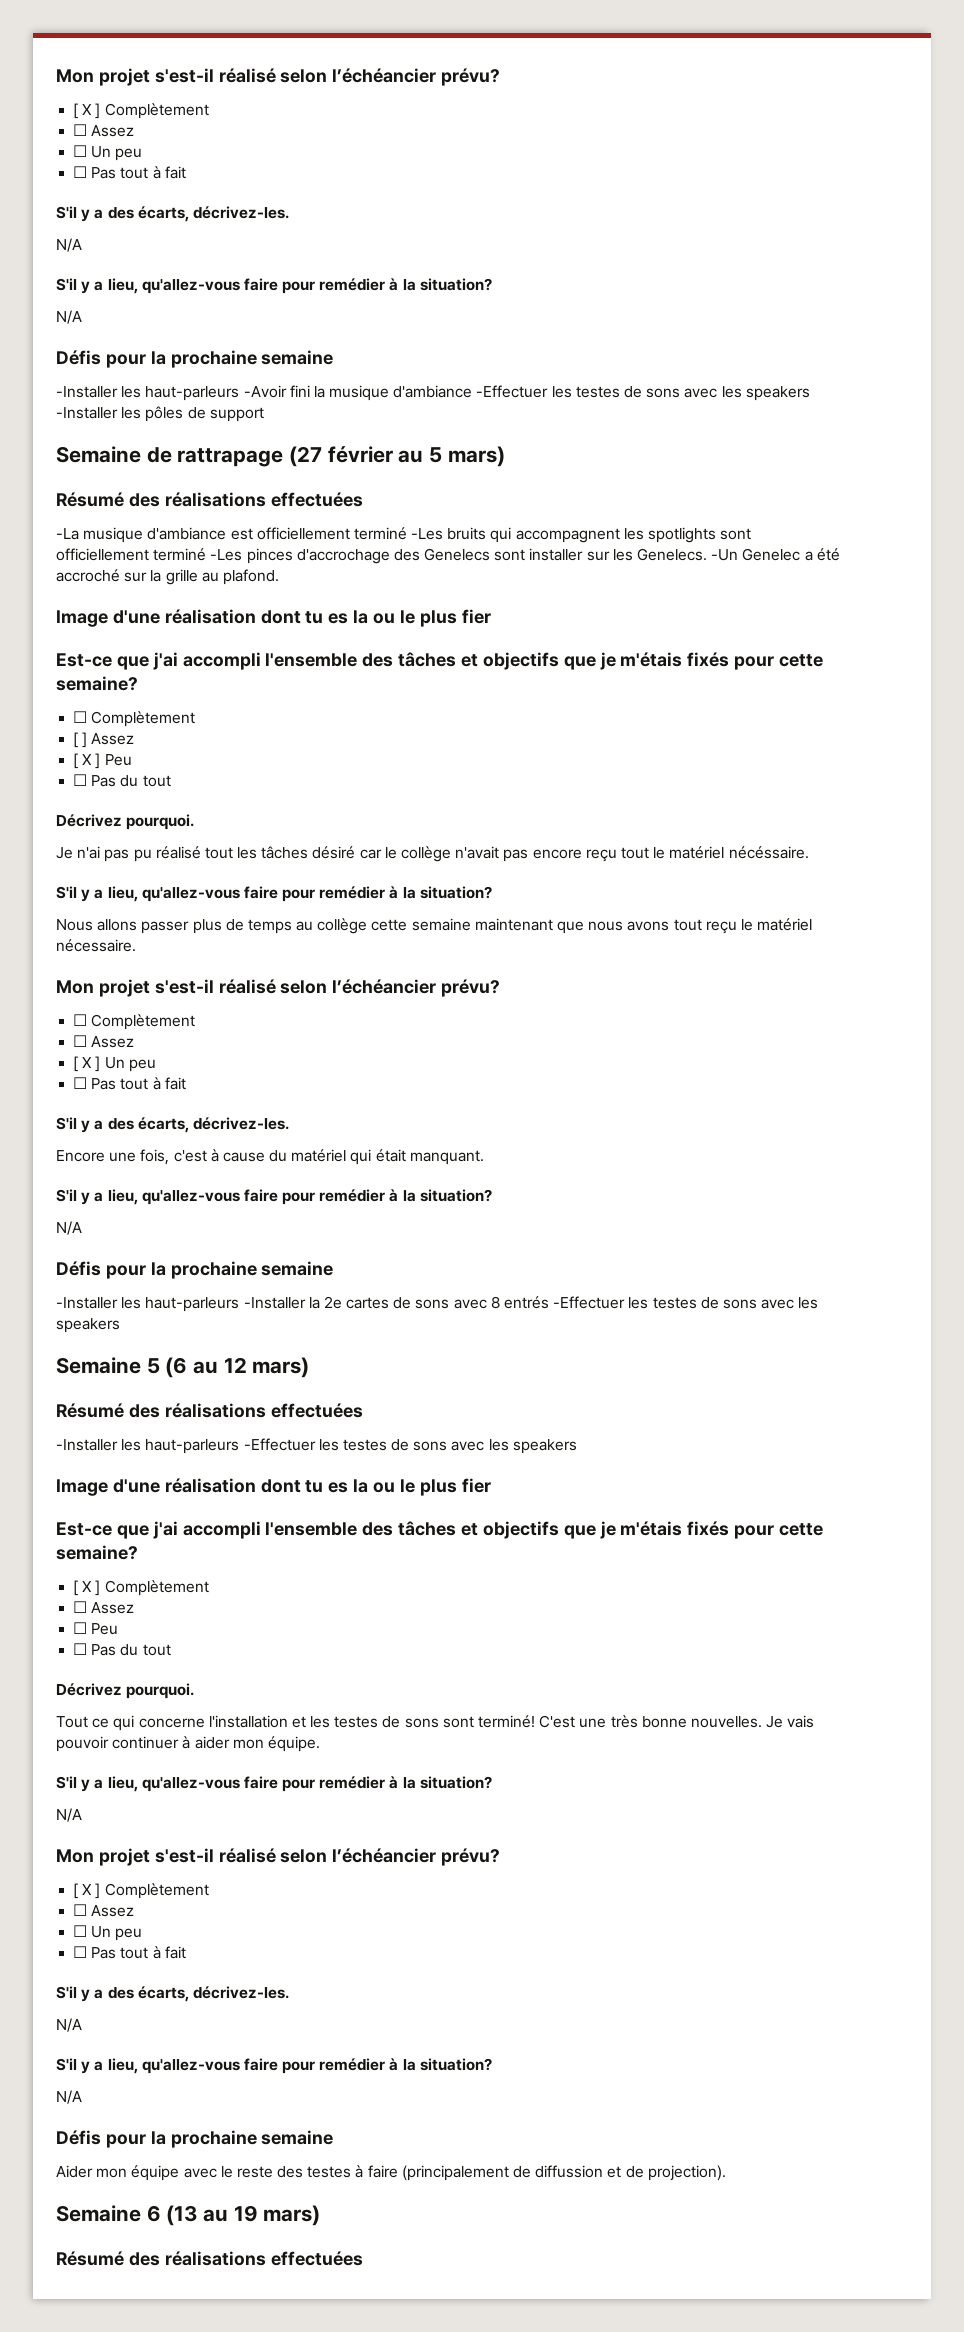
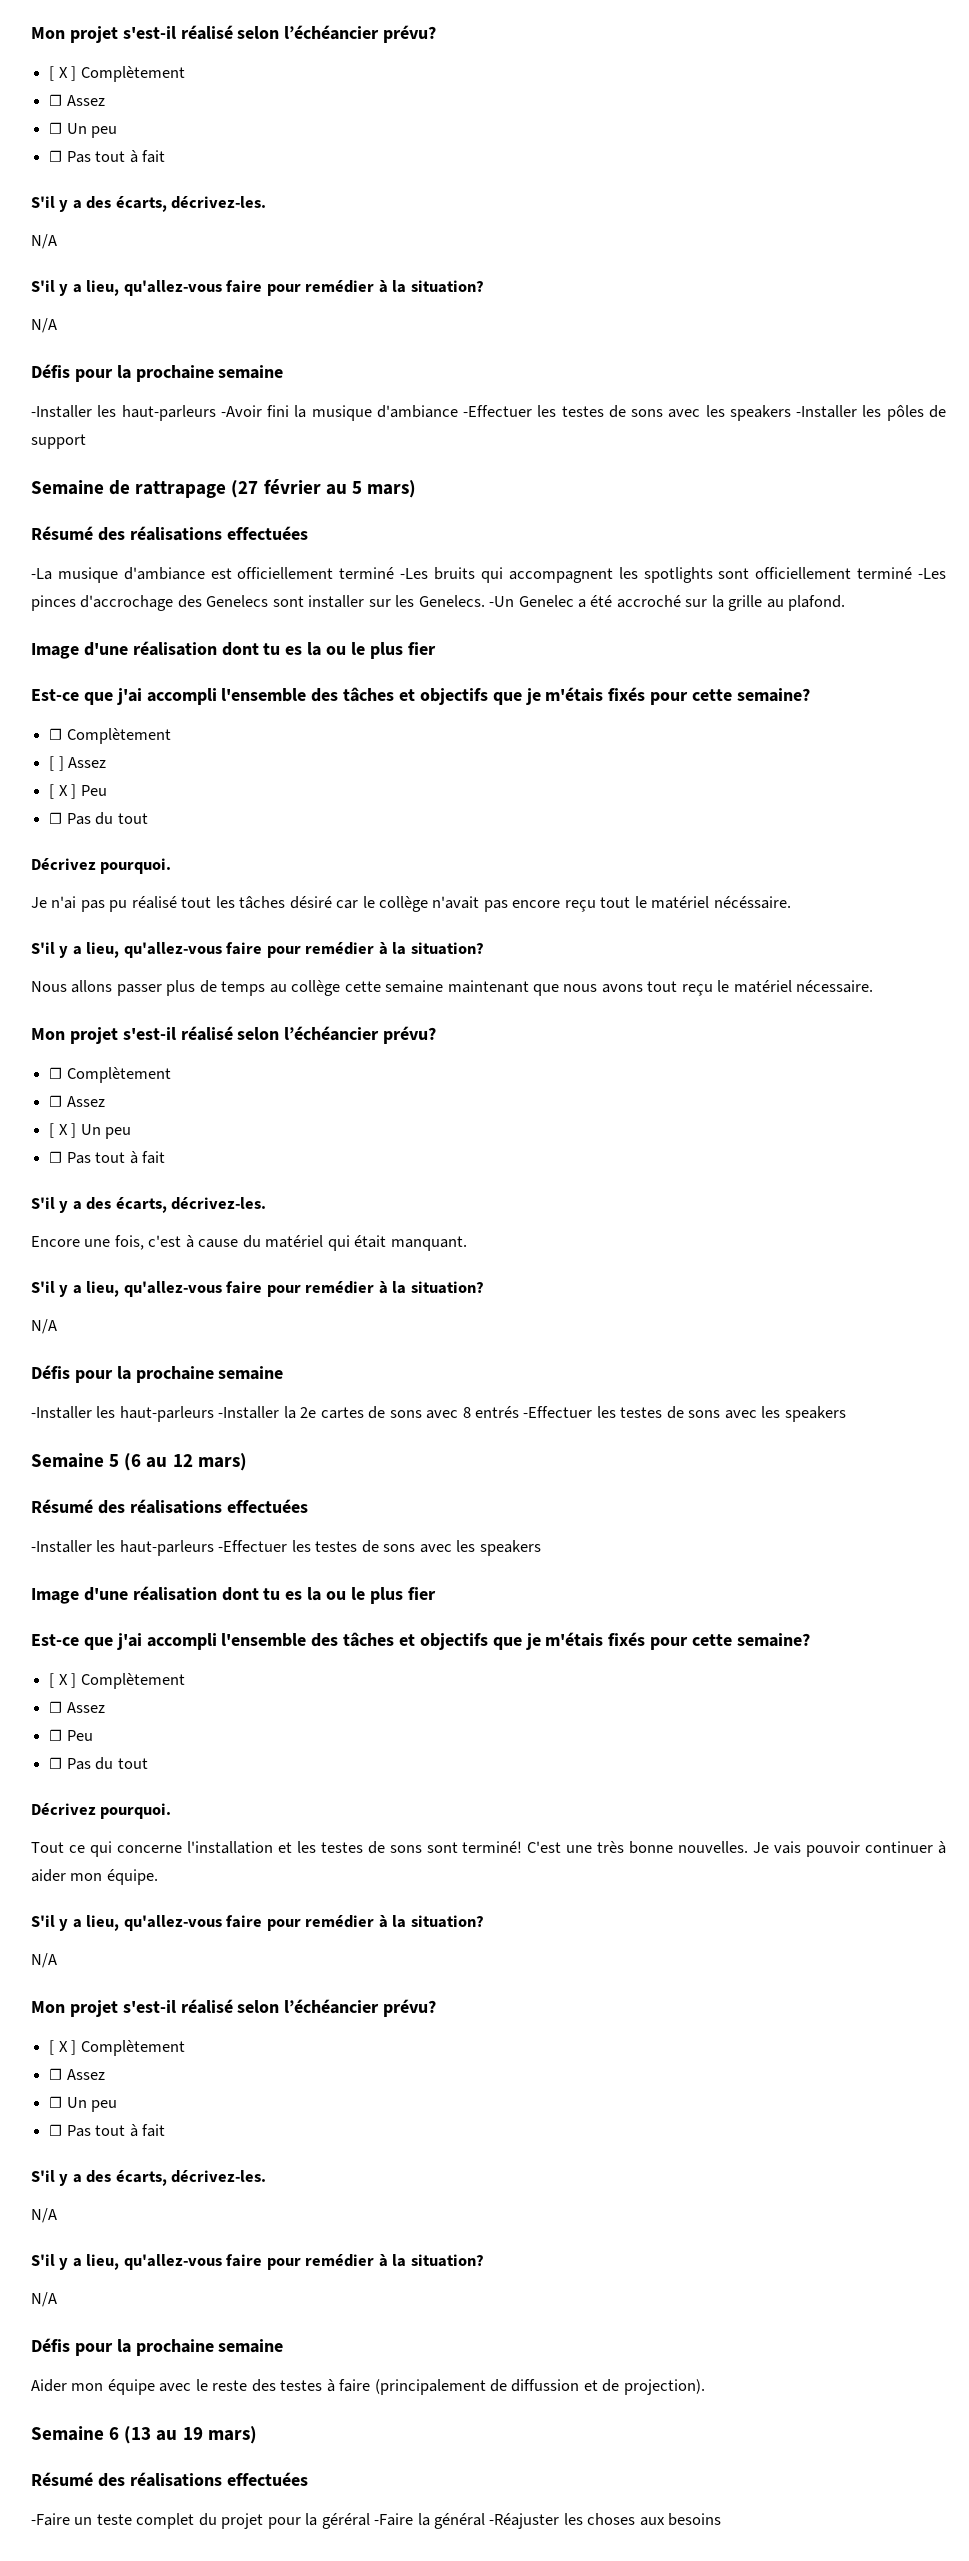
+ -Faire un teste complet du projet pour la géréral -Faire la général -Réajuster les choses aux besoins

